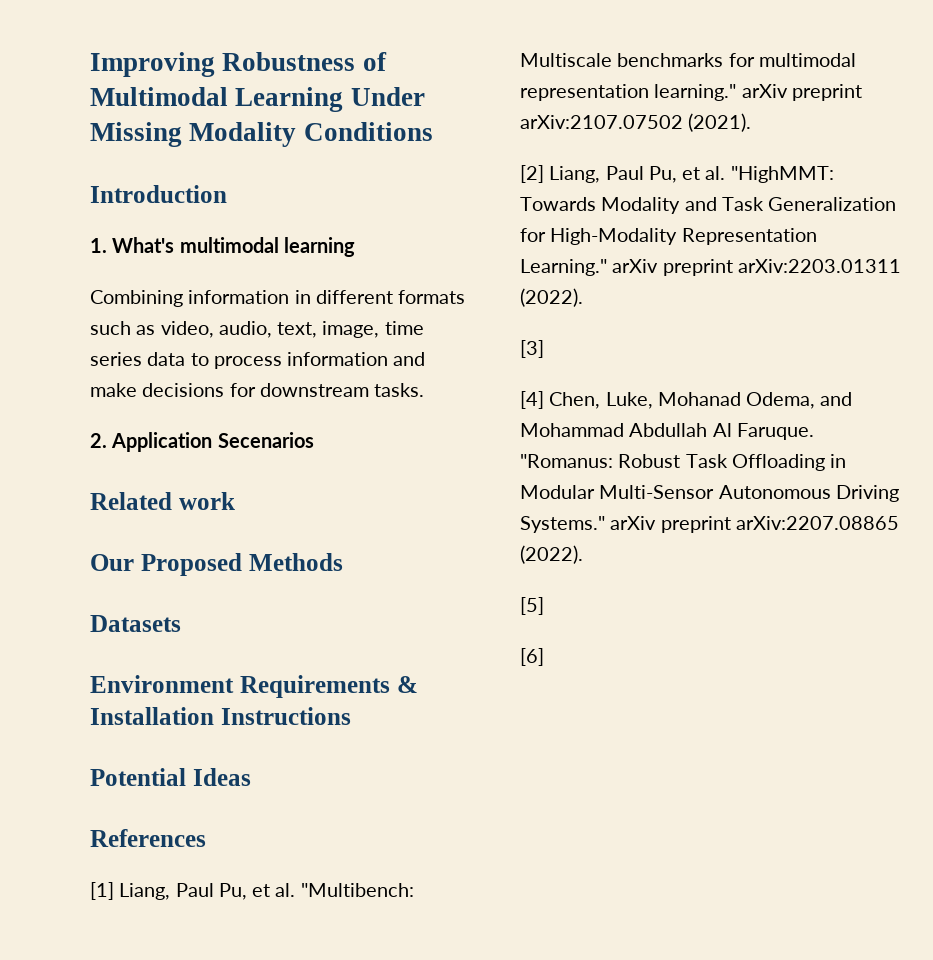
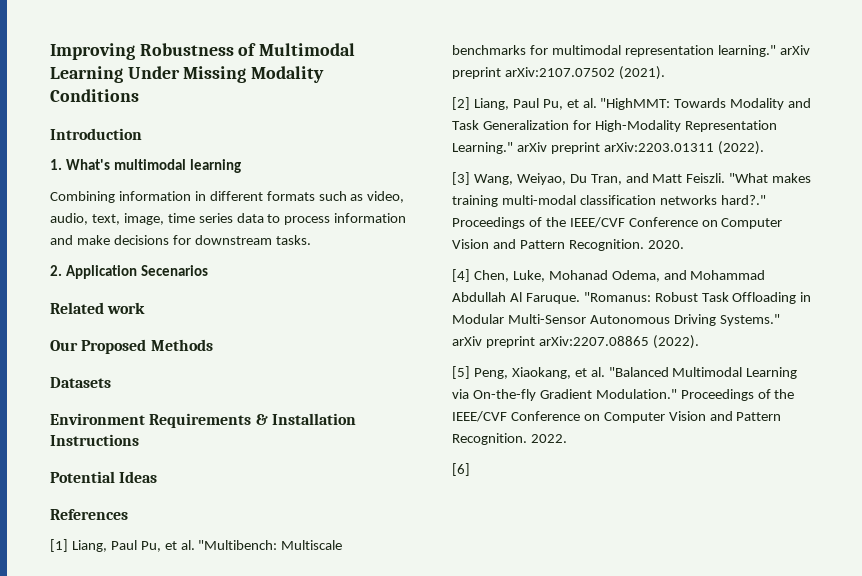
- [3]
+ [3] Wang, Weiyao, Du Tran, and Matt Feiszli. "What makes training multi-modal classification networks hard?." Proceedings of the IEEE/CVF Conference on Computer Vision and Pattern Recognition. 2020.
- [5]
+ [5] Peng, Xiaokang, et al. "Balanced Multimodal Learning via On-the-fly Gradient Modulation." Proceedings of the IEEE/CVF Conference on Computer Vision and Pattern Recognition. 2022.

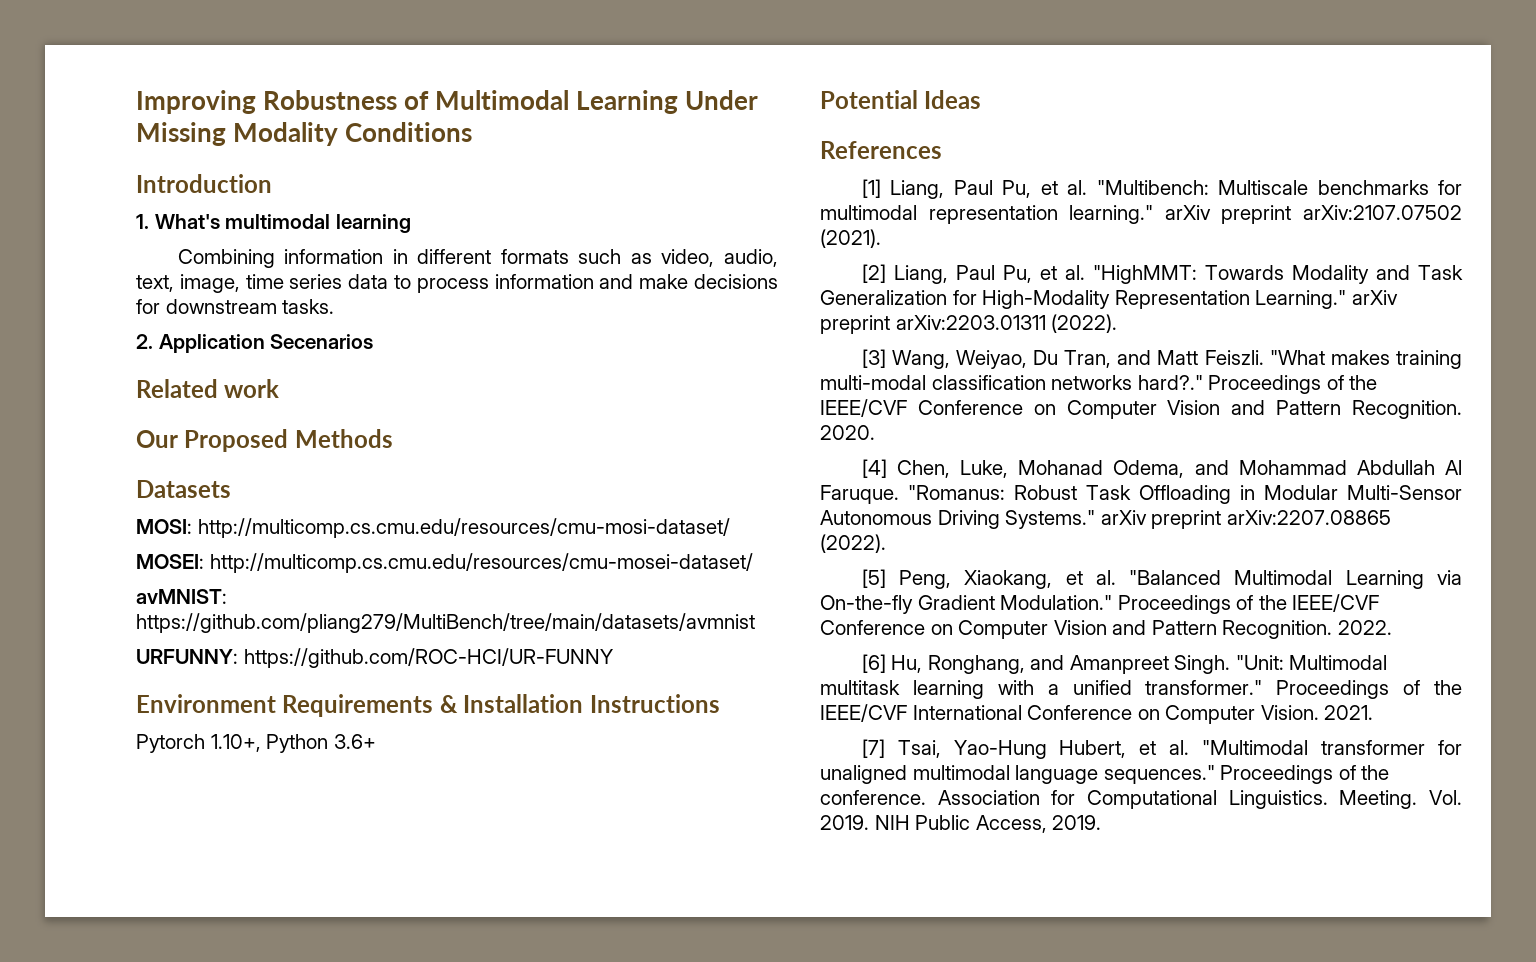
+ MOSI: http://multicomp.cs.cmu.edu/resources/cmu-mosi-dataset/
+ MOSEI: http://multicomp.cs.cmu.edu/resources/cmu-mosei-dataset/
+ avMNIST: https://github.com/pliang279/MultiBench/tree/main/datasets/avmnist
+ URFUNNY: https://github.com/ROC-HCI/UR-FUNNY
+ Pytorch 1.10+, Python 3.6+
- [6]
+ [6] Hu, Ronghang, and Amanpreet Singh. "Unit: Multimodal multitask learning with a unified transformer." Proceedings of the IEEE/CVF International Conference on Computer Vision. 2021.
+ [7] Tsai, Yao-Hung Hubert, et al. "Multimodal transformer for unaligned multimodal language sequences." Proceedings of the conference. Association for Computational Linguistics. Meeting. Vol. 2019. NIH Public Access, 2019.

